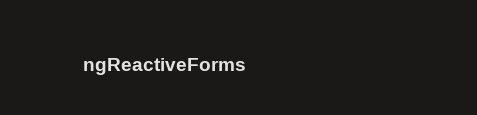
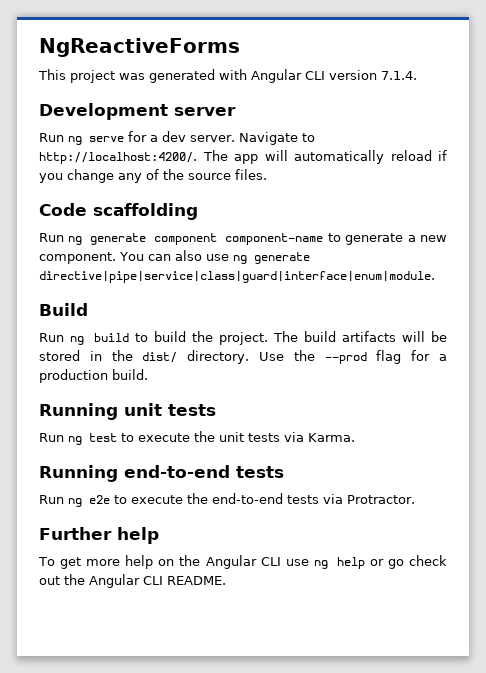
- ngReactiveForms
+ NgReactiveForms
+ This project was generated with Angular CLI version 7.1.4.
+ Development server
+ Run ng serve for a dev server. Navigate to http://localhost:4200/. The app will automatically reload if you change any of the source files.
+ Code scaffolding
+ Run ng generate component component-name to generate a new component. You can also use ng generate directive|pipe|service|class|guard|interface|enum|module.
+ Build
+ Run ng build to build the project. The build artifacts will be stored in the dist/ directory. Use the --prod flag for a production build.
+ Running unit tests
+ Run ng test to execute the unit tests via Karma.
+ Running end-to-end tests
+ Run ng e2e to execute the end-to-end tests via Protractor.
+ Further help
+ To get more help on the Angular CLI use ng help or go check out the Angular CLI README.

